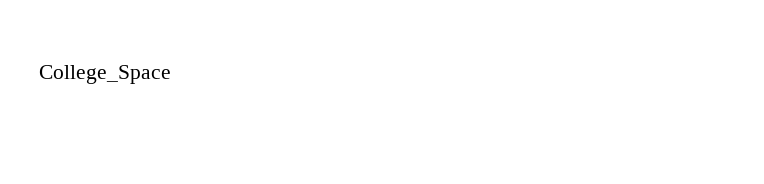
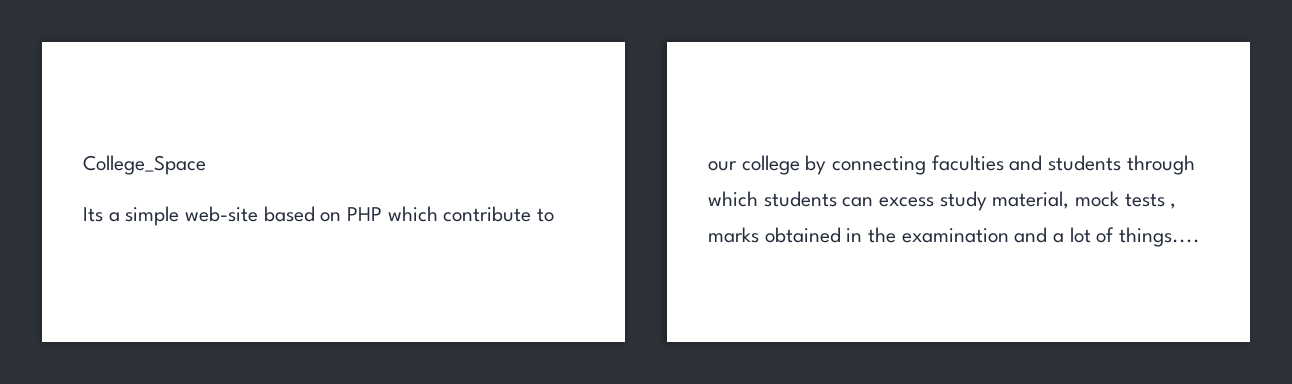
+ Its a simple web-site based on PHP which contribute to our college by connecting faculties and students through which students can excess study material, mock tests , marks obtained in the examination and a lot of things....

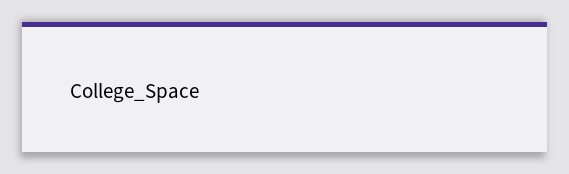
- Its a simple web-site based on PHP which contribute to our college by connecting faculties and students through which students can excess study material, mock tests , marks obtained in the examination and a lot of things....

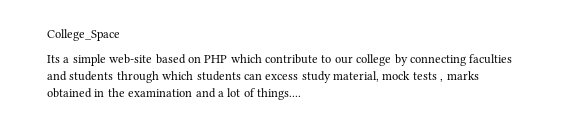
+ Its a simple web-site based on PHP which contribute to our college by connecting faculties and students through which students can excess study material, mock tests , marks obtained in the examination and a lot of things....

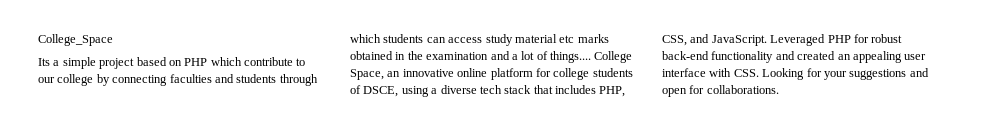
- Its a simple web-site based on PHP which contribute to our college by connecting faculties and students through which students can excess study material, mock tests , marks obtained in the examination and a lot of things....
+ Its a simple project based on PHP which contribute to our college by connecting faculties and students through which students can access study material etc marks obtained in the examination and a lot of things....
+ College Space, an innovative online platform for college students of DSCE, using a diverse tech stack that includes PHP, CSS, and JavaScript. Leveraged PHP for robust back-end functionality and created an appealing user interface with CSS. Looking for your suggestions and open for collaborations.

